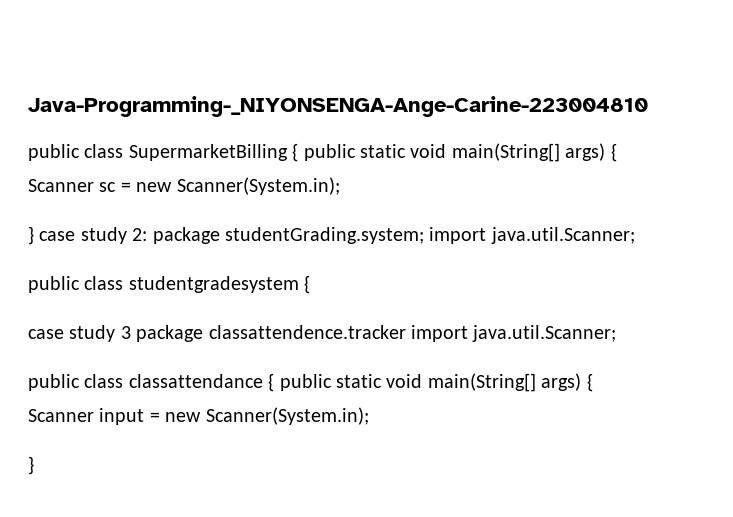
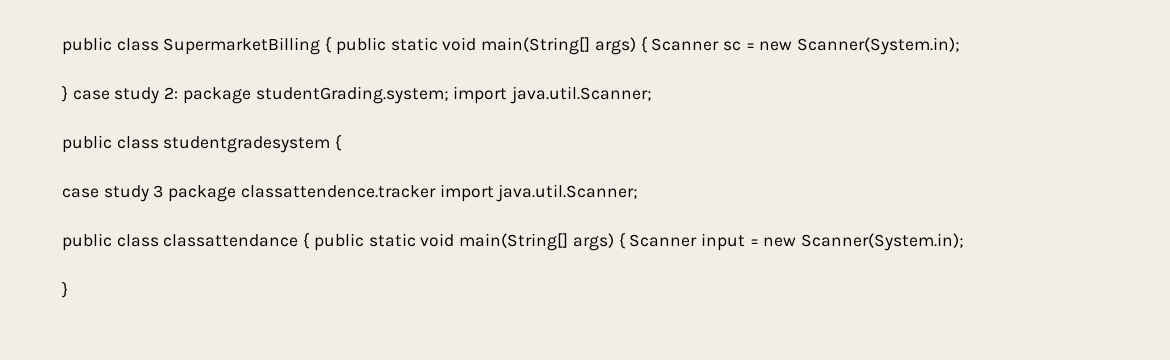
- Java-Programming-_NIYONSENGA-Ange-Carine-223004810

